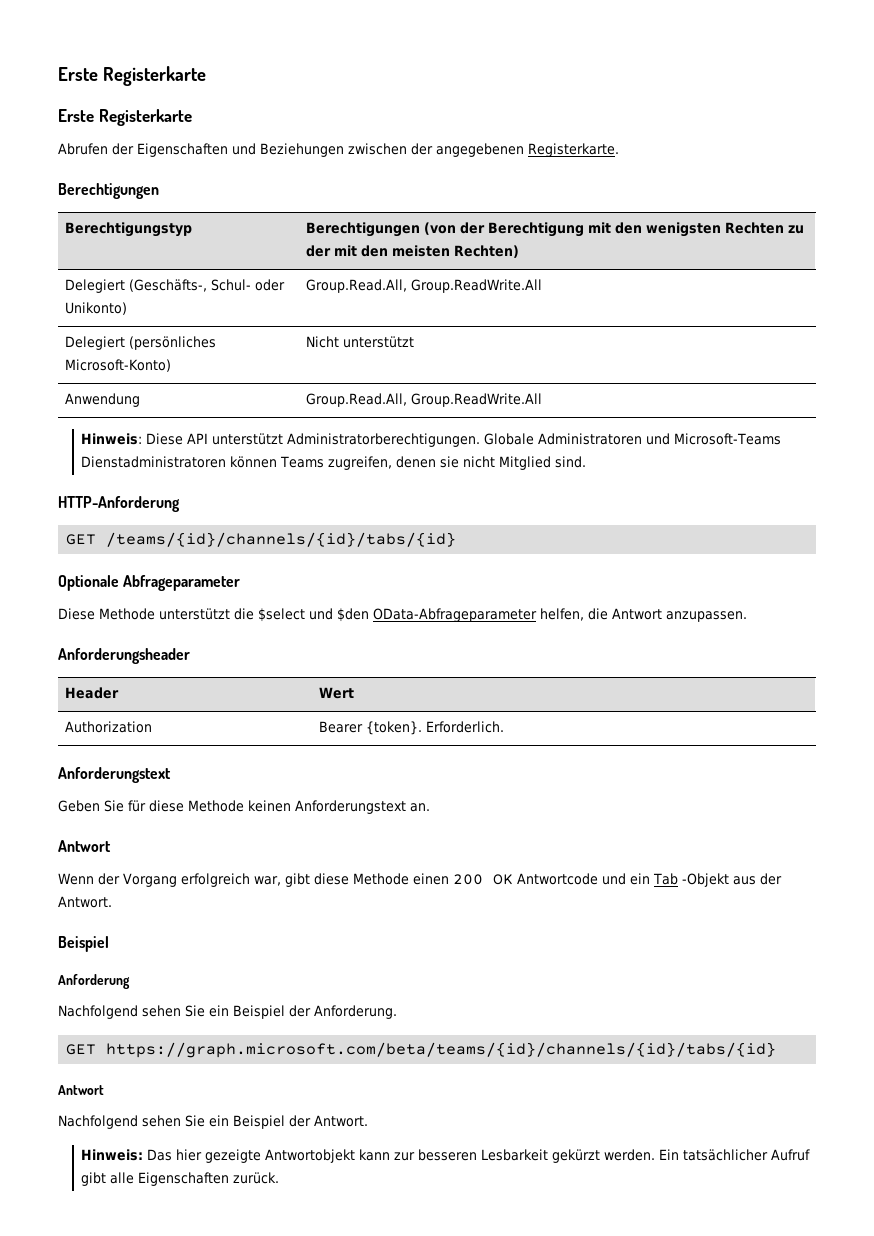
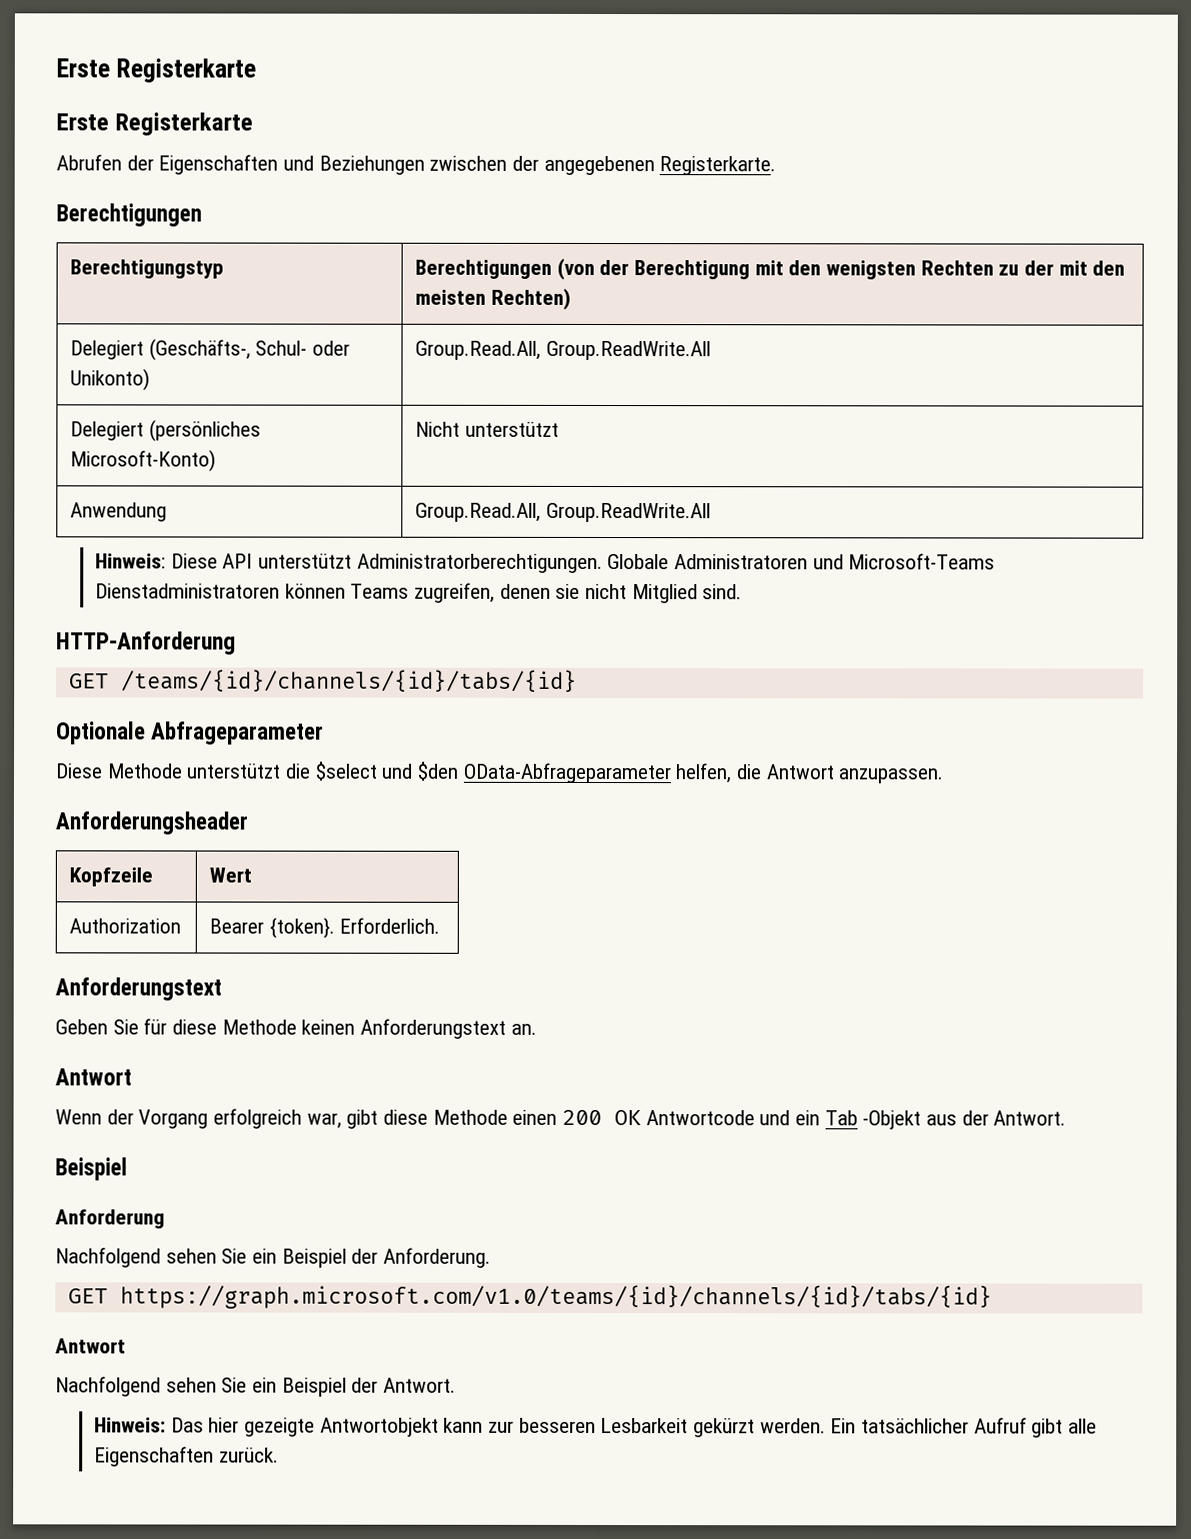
- Header | Wert
+ Kopfzeile | Wert
- GET https://graph.microsoft.com/beta/teams/{id}/channels/{id}/tabs/{id}
+ GET https://graph.microsoft.com/v1.0/teams/{id}/channels/{id}/tabs/{id}

